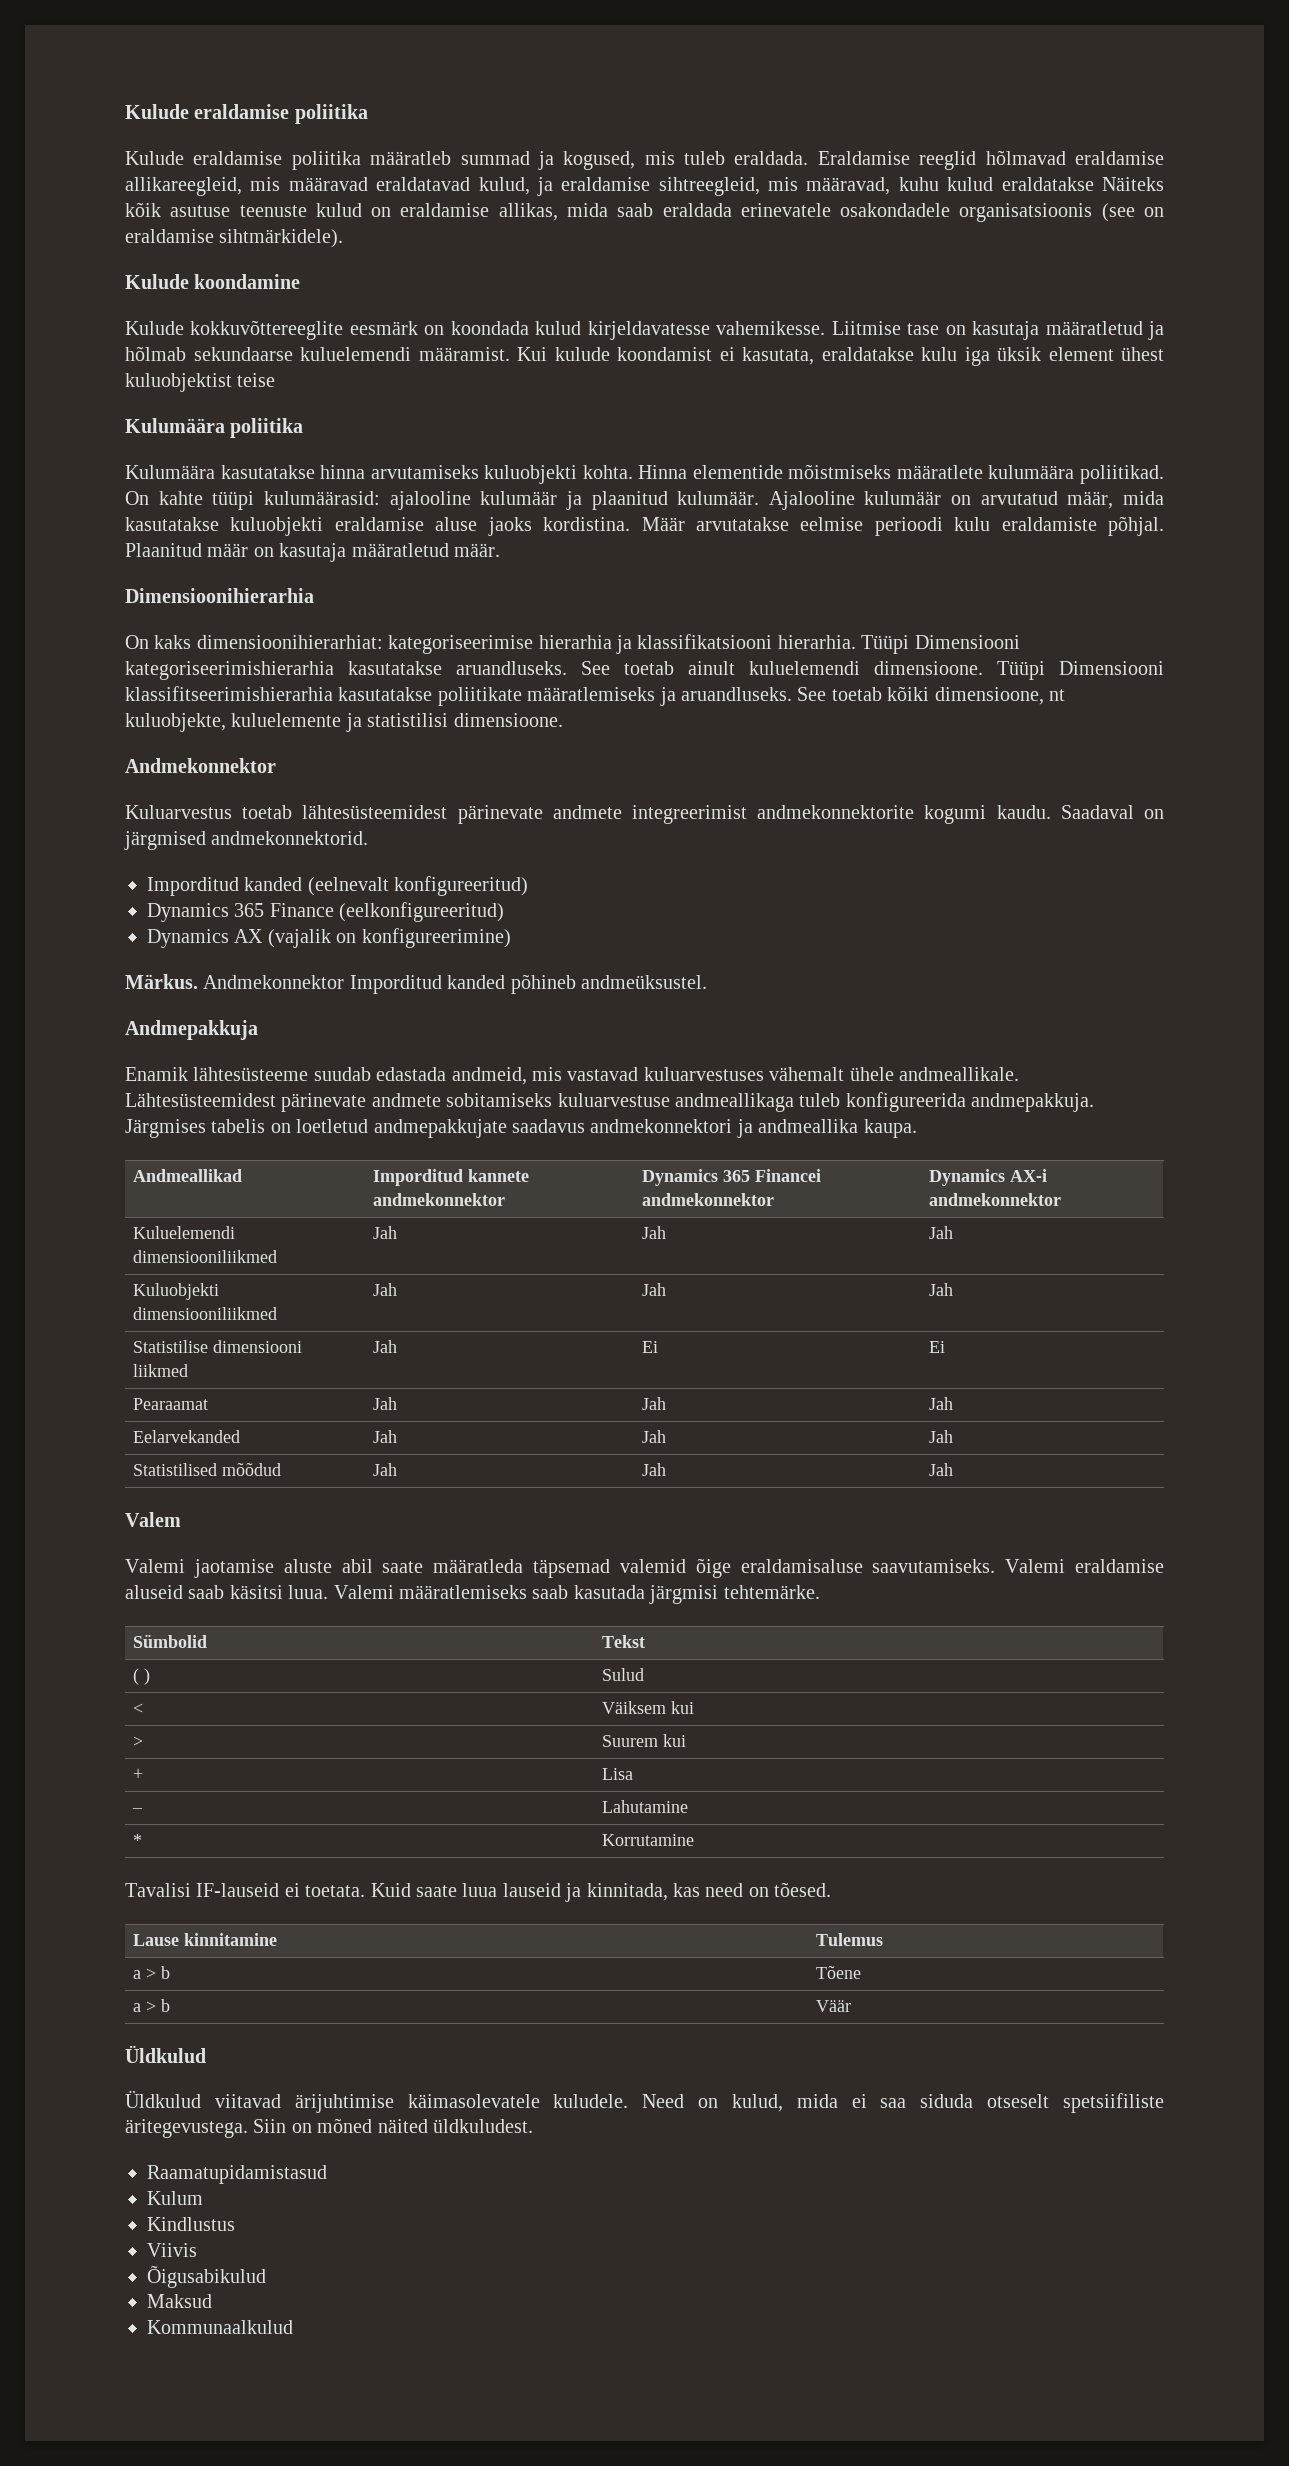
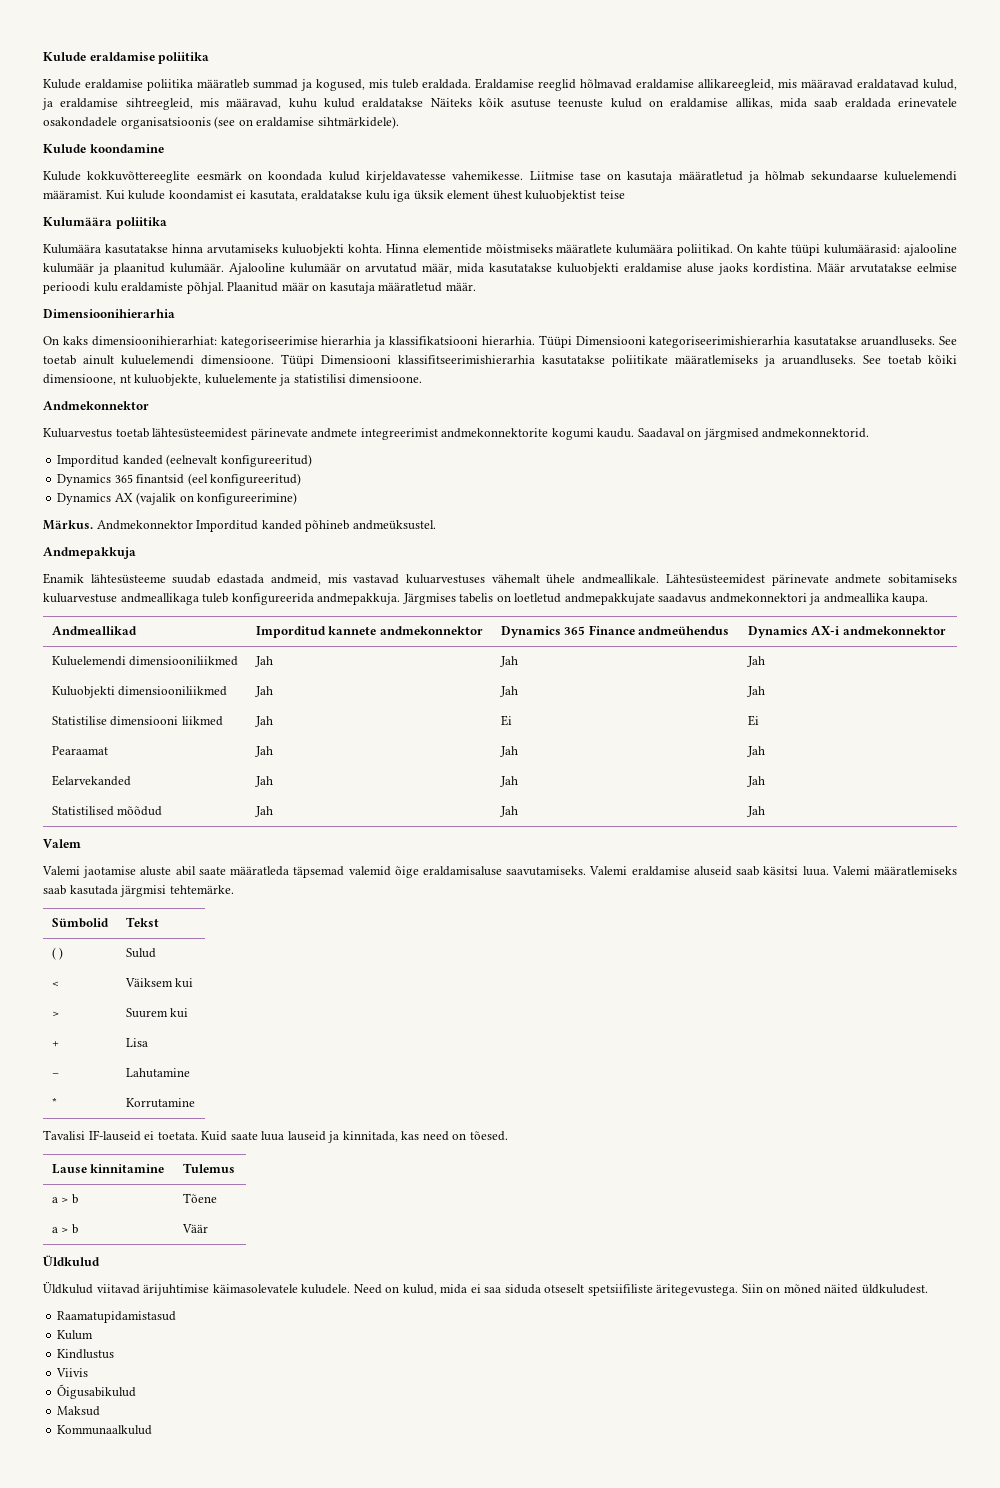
- Dynamics 365 Finance (eelkonfigureeritud)
+ Dynamics 365 finantsid (eel konfigureeritud)
- Andmeallikad | Imporditud kannete andmekonnektor | Dynamics 365 Financei andmekonnektor | Dynamics AX-i andmekonnektor
+ Andmeallikad | Imporditud kannete andmekonnektor | Dynamics 365 Finance andmeühendus | Dynamics AX-i andmekonnektor

